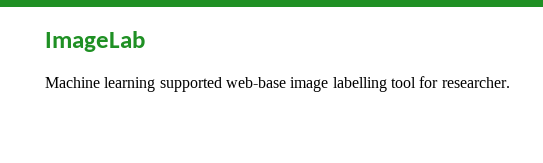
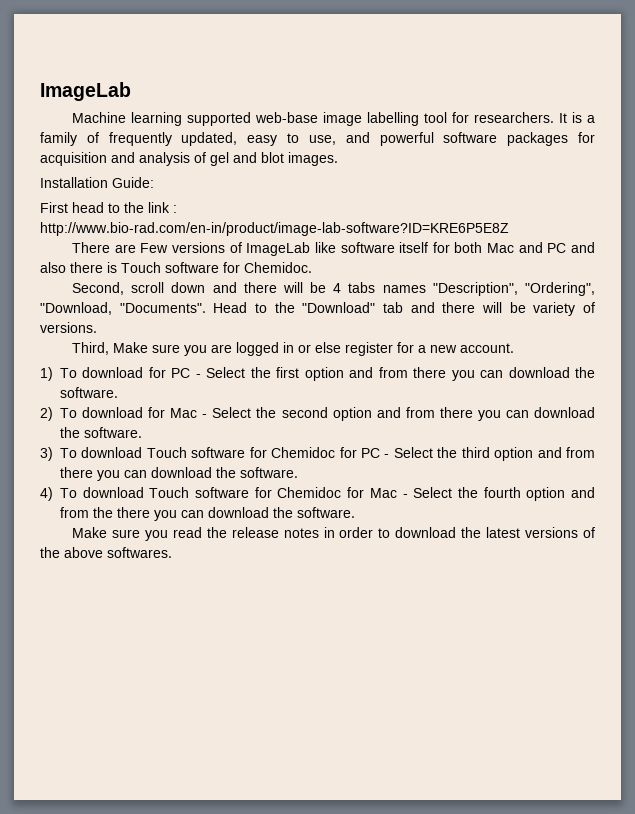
- Machine learning supported web-base image labelling tool for researcher.
+ Machine learning supported web-base image labelling tool for researchers. It is a family of frequently updated, easy to use, and powerful software packages for acquisition and analysis of gel and blot images.
+ Installation Guide:
+ First head to the link : http://www.bio-rad.com/en-in/product/image-lab-software?ID=KRE6P5E8Z
+ There are Few versions of ImageLab like software itself for both Mac and PC and also there is Touch software for Chemidoc.
+ Second, scroll down and there will be 4 tabs names "Description", "Ordering", "Download, "Documents". Head to the "Download" tab and there will be variety of versions.
+ Third, Make sure you are logged in or else register for a new account.
+ 1) To download for PC - Select the first option and from there you can download the software.
+ 2) To download for Mac - Select the second option and from there you can download the software.
+ 3) To download Touch software for Chemidoc for PC - Select the third option and from there you can download the software.
+ 4) To download Touch software for Chemidoc for Mac - Select the fourth option and from the there you can download the software.
+ Make sure you read the release notes in order to download the latest versions of the above softwares.

